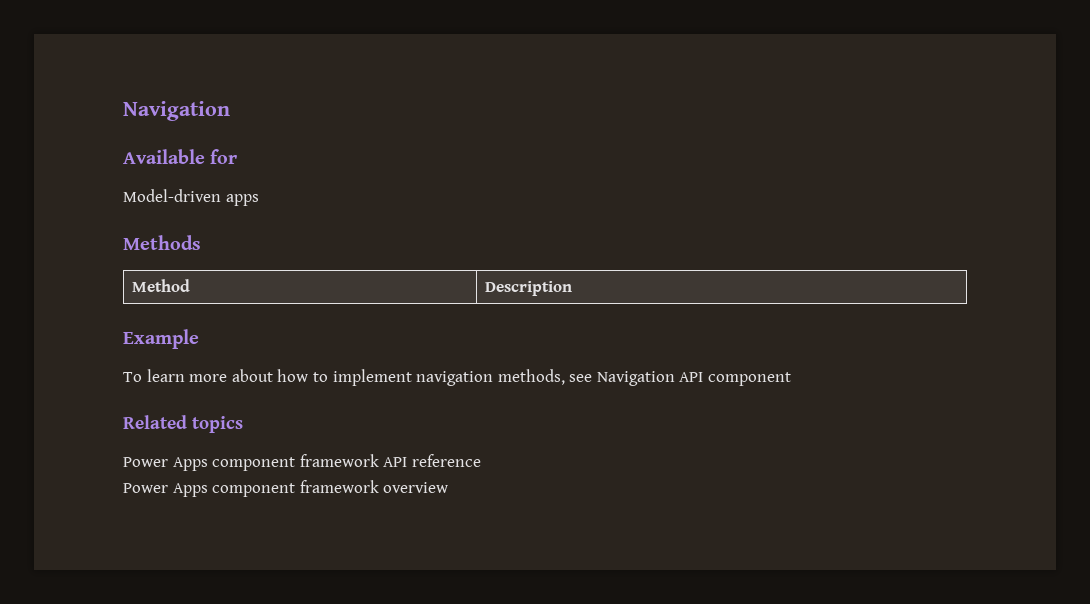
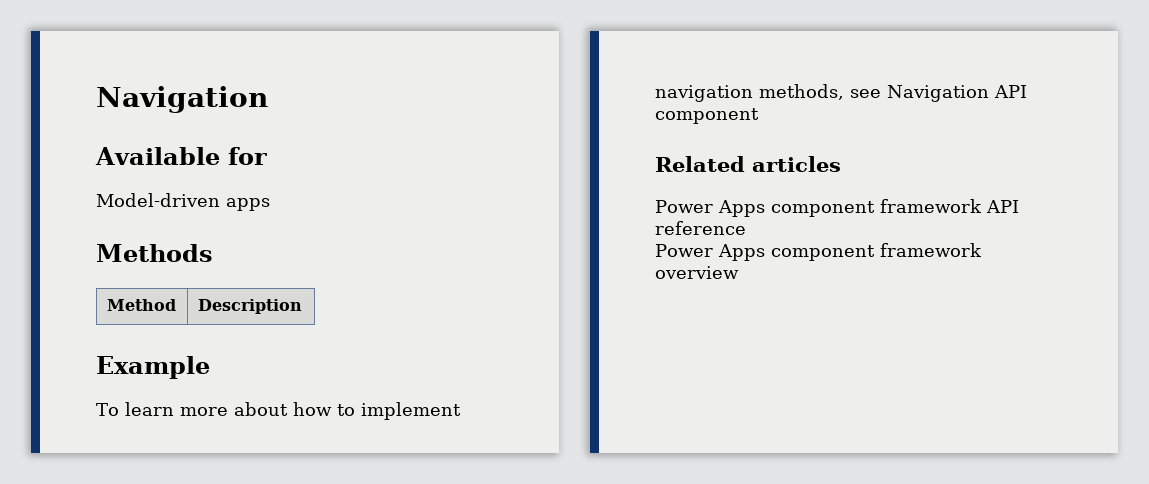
- Related topics
+ Related articles

